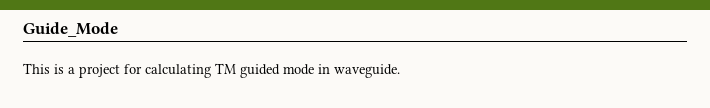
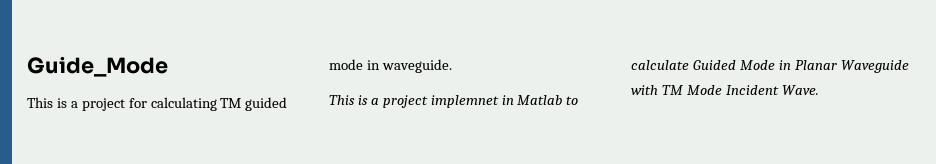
+ This is a project implemnet in Matlab to calculate Guided Mode in Planar Waveguide with TM Mode Incident Wave.

